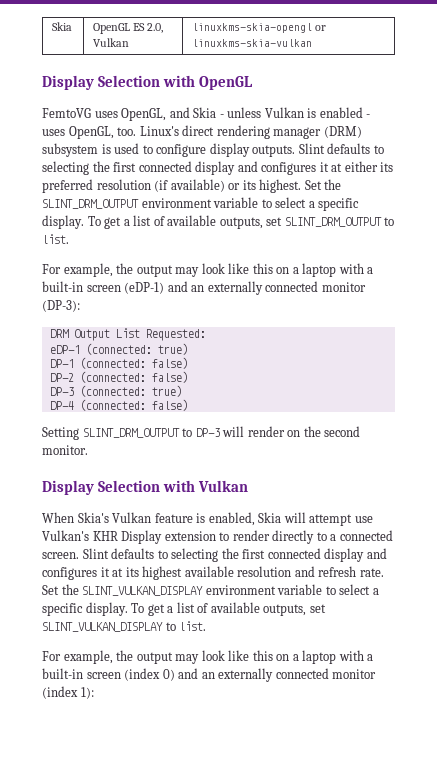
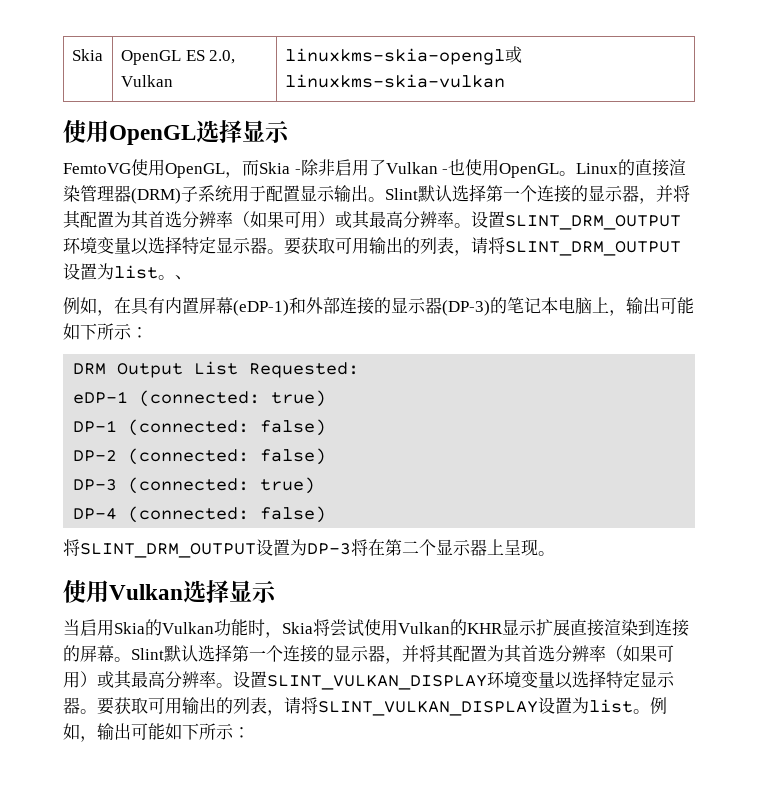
- Skia | OpenGL ES 2.0, Vulkan | linuxkms-skia-opengl or linuxkms-skia-vulkan
+ Skia | OpenGL ES 2.0, Vulkan | linuxkms-skia-opengl或linuxkms-skia-vulkan
- Display Selection with OpenGL
+ 使用OpenGL选择显示
- FemtoVG uses OpenGL, and Skia - unless Vulkan is enabled - uses OpenGL, too. Linux's direct rendering manager (DRM) subsystem is used to configure display outputs. Slint defaults to selecting the first connected display and configures it at either its preferred resolution (if available) or its highest. Set the SLINT_DRM_OUTPUT environment variable to select a specific display. To get a list of available outputs, set SLINT_DRM_OUTPUT to list.
- For example, the output may look like this on a laptop with a built-in screen (eDP-1) and an externally connected monitor (DP-3):
+ FemtoVG使用OpenGL，而Skia -除非启用了Vulkan -也使用OpenGL。Linux的直接渲染管理器(DRM)子系统用于配置显示输出。Slint默认选择第一个连接的显示器，并将其配置为其首选分辨率（如果可用）或其最高分辨率。设置SLINT_DRM_OUTPUT环境变量以选择特定显示器。要获取可用输出的列表，请将SLINT_DRM_OUTPUT设置为list。、
+ 例如，在具有内置屏幕(eDP-1)和外部连接的显示器(DP-3)的笔记本电脑上，输出可能如下所示：
- Setting SLINT_DRM_OUTPUT to DP-3 will render on the second monitor.
- Display Selection with Vulkan
- When Skia's Vulkan feature is enabled, Skia will attempt use Vulkan's KHR Display extension to render directly to a connected screen. Slint defaults to selecting the first connected display and configures it at its highest available resolution and refresh rate. Set the SLINT_VULKAN_DISPLAY environment variable to select a specific display. To get a list of available outputs, set SLINT_VULKAN_DISPLAY to list.
- For example, the output may look like this on a laptop with a built-in screen (index 0) and an externally connected monitor (index 1):
+ 将SLINT_DRM_OUTPUT设置为DP-3将在第二个显示器上呈现。
+ 使用Vulkan选择显示
+ 当启用Skia的Vulkan功能时，Skia将尝试使用Vulkan的KHR显示扩展直接渲染到连接的屏幕。Slint默认选择第一个连接的显示器，并将其配置为其首选分辨率（如果可用）或其最高分辨率。设置SLINT_VULKAN_DISPLAY环境变量以选择特定显示器。要获取可用输出的列表，请将SLINT_VULKAN_DISPLAY设置为list。例如，输出可能如下所示：

